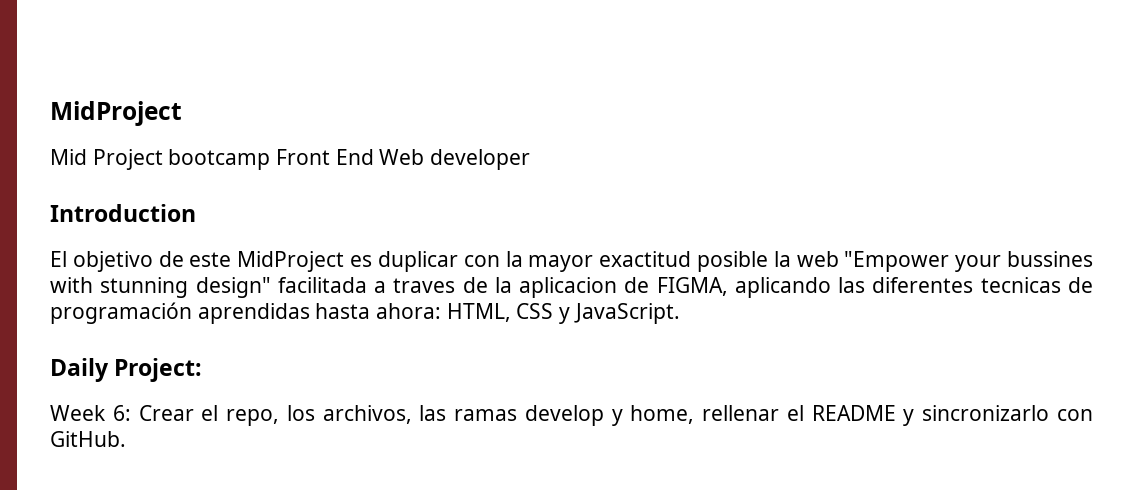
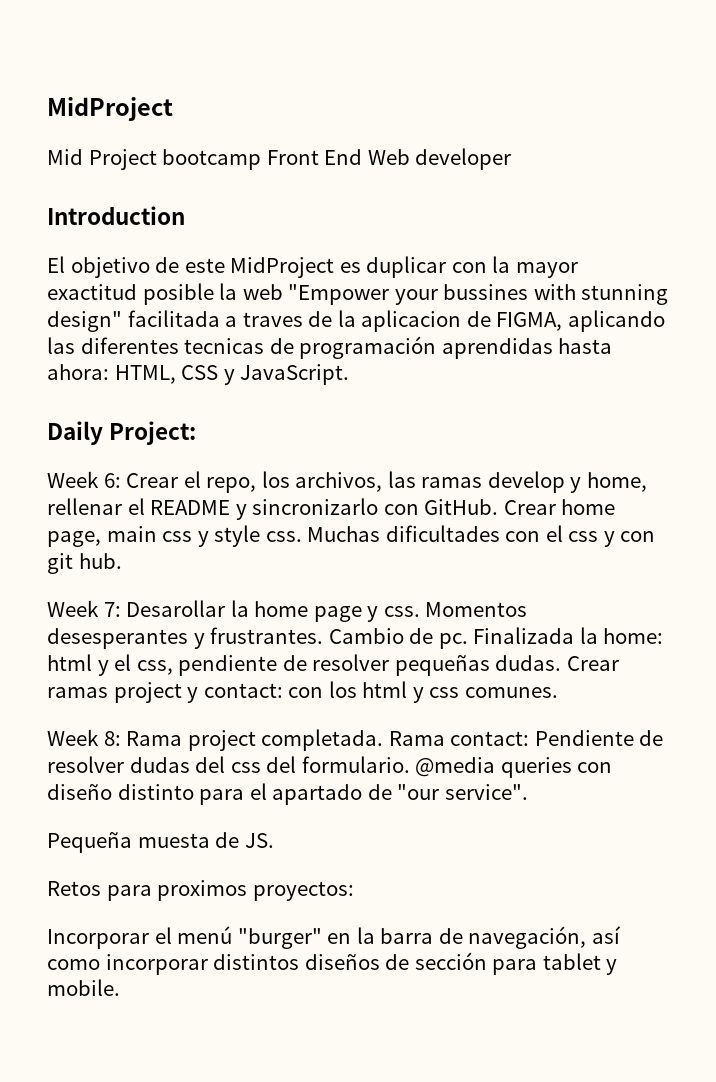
+ Crear home page, main css y style css. Muchas dificultades con el css y con git hub.
+ Week 7: Desarollar la home page y css. Momentos desesperantes y frustrantes. Cambio de pc. Finalizada la home: html y el css, pendiente de resolver pequeñas dudas. Crear ramas project y contact: con los html y css comunes.
+ Week 8: Rama project completada. Rama contact: Pendiente de resolver dudas del css del formulario. @media queries con diseño distinto para el apartado de "our service".
+ Pequeña muesta de JS.
+ Retos para proximos proyectos:
+ Incorporar el menú "burger" en la barra de navegación, así como incorporar distintos diseños de sección para tablet y mobile.

